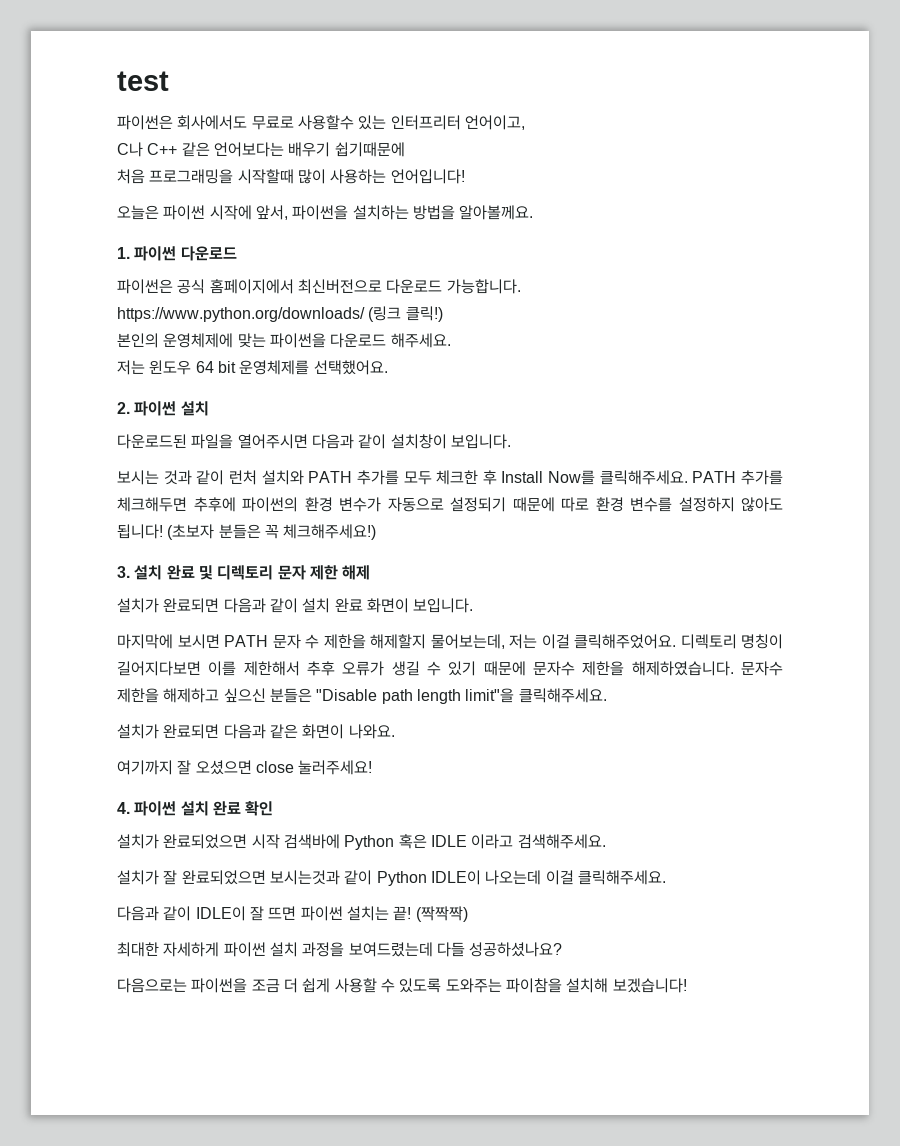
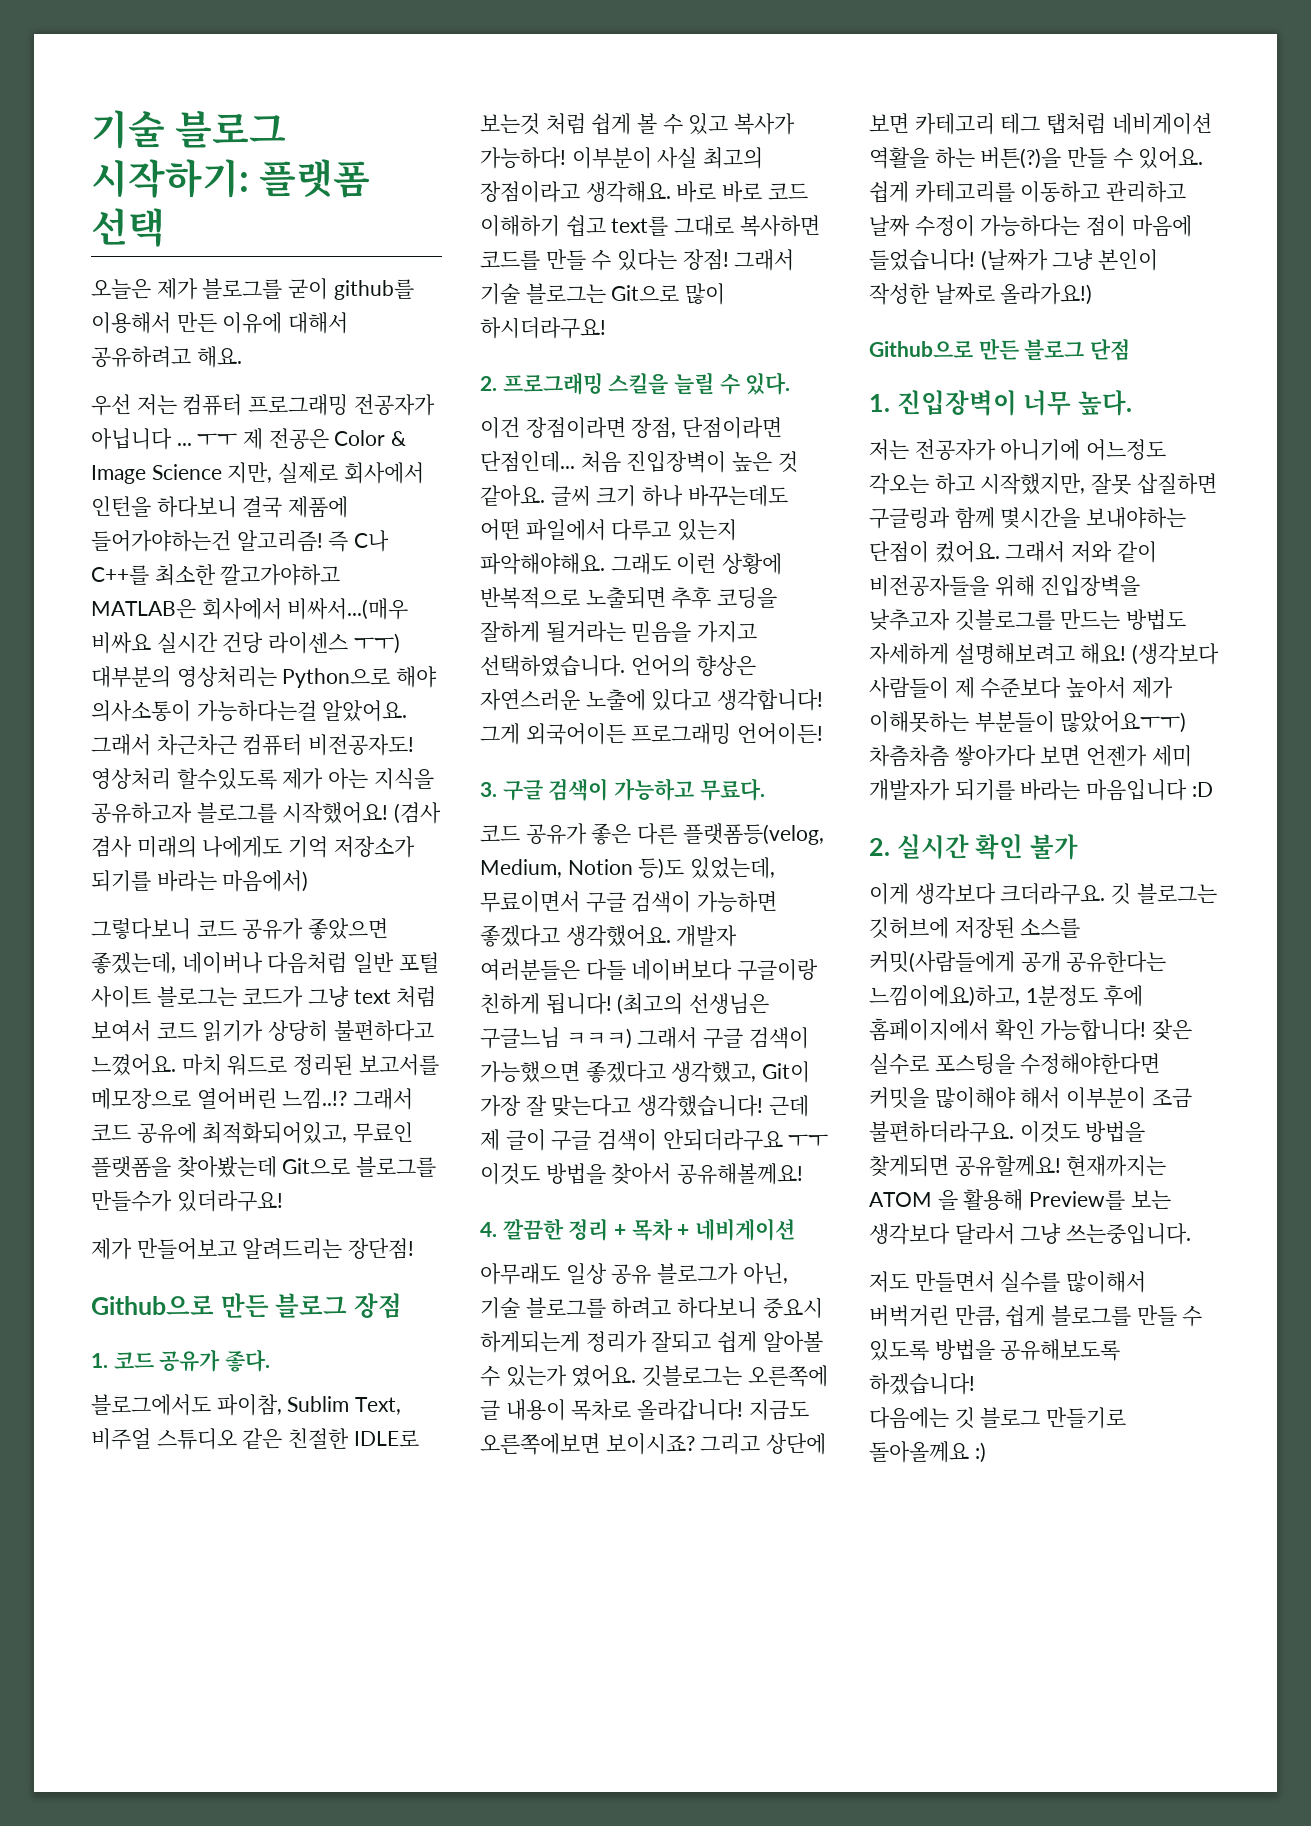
- test
- 파이썬은 회사에서도 무료로 사용할수 있는 인터프리터 언어이고,
- C나 C++ 같은 언어보다는 배우기 쉽기때문에
- 처음 프로그래밍을 시작할때 많이 사용하는 언어입니다!
- 오늘은 파이썬 시작에 앞서, 파이썬을 설치하는 방법을 알아볼께요.
- 1. 파이썬 다운로드
- 파이썬은 공식 홈페이지에서 최신버전으로 다운로드 가능합니다.
- https://www.python.org/downloads/ (링크 클릭!)
- 본인의 운영체제에 맞는 파이썬을 다운로드 해주세요.
- 저는 윈도우 64 bit 운영체제를 선택했어요.
- 2. 파이썬 설치
- 다운로드된 파일을 열어주시면 다음과 같이 설치창이 보입니다.
- 보시는 것과 같이 런처 설치와 PATH 추가를 모두 체크한 후 Install Now를 클릭해주세요. PATH 추가를 체크해두면 추후에 파이썬의 환경 변수가 자동으로 설정되기 때문에 따로 환경 변수를 설정하지 않아도 됩니다! (초보자 분들은 꼭 체크해주세요!)
- 3. 설치 완료 및 디렉토리 문자 제한 해제
- 설치가 완료되면 다음과 같이 설치 완료 화면이 보입니다.
- 마지막에 보시면 PATH 문자 수 제한을 해제할지 물어보는데, 저는 이걸 클릭해주었어요. 디렉토리 명칭이 길어지다보면 이를 제한해서 추후 오류가 생길 수 있기 때문에 문자수 제한을 해제하였습니다. 문자수 제한을 해제하고 싶으신 분들은 "Disable path length limit"을 클릭해주세요.
- 설치가 완료되면 다음과 같은 화면이 나와요.
- 여기까지 잘 오셨으면 close 눌러주세요!
- 4. 파이썬 설치 완료 확인
- 설치가 완료되었으면 시작 검색바에 Python 혹은 IDLE 이라고 검색해주세요.
- 설치가 잘 완료되었으면 보시는것과 같이 Python IDLE이 나오는데 이걸 클릭해주세요.
- 다음과 같이 IDLE이 잘 뜨면 파이썬 설치는 끝! (짝짝짝)
- 최대한 자세하게 파이썬 설치 과정을 보여드렸는데 다들 성공하셨나요?
- 다음으로는 파이썬을 조금 더 쉽게 사용할 수 있도록 도와주는 파이참을 설치해 보겠습니다!
+ 기술 블로그 시작하기: 플랫폼 선택
+ 오늘은 제가 블로그를 굳이 github를 이용해서 만든 이유에 대해서 공유하려고 해요.
+ 우선 저는 컴퓨터 프로그래밍 전공자가 아닙니다 ... ㅜㅜ 제 전공은 Color & Image Science 지만, 실제로 회사에서 인턴을 하다보니 결국 제품에 들어가야하는건 알고리즘! 즉 C나 C++를 최소한 깔고가야하고 MATLAB은 회사에서 비싸서...(매우 비싸요 실시간 건당 라이센스 ㅜㅜ) 대부분의 영상처리는 Python으로 해야 의사소통이 가능하다는걸 알았어요. 그래서 차근차근 컴퓨터 비전공자도! 영상처리 할수있도록 제가 아는 지식을 공유하고자 블로그를 시작했어요! (겸사 겸사 미래의 나에게도 기억 저장소가 되기를 바라는 마음에서)
+ 그렇다보니 코드 공유가 좋았으면 좋겠는데, 네이버나 다음처럼 일반 포털 사이트 블로그는 코드가 그냥 text 처럼 보여서 코드 읽기가 상당히 불편하다고 느꼈어요. 마치 워드로 정리된 보고서를 메모장으로 열어버린 느낌..!? 그래서 코드 공유에 최적화되어있고, 무료인 플랫폼을 찾아봤는데 Git으로 블로그를 만들수가 있더라구요!
+ 제가 만들어보고 알려드리는 장단점!
+ Github으로 만든 블로그 장점
+ 1. 코드 공유가 좋다.
+ 블로그에서도 파이참, Sublim Text, 비주얼 스튜디오 같은 친절한 IDLE로 보는것 처럼 쉽게 볼 수 있고 복사가 가능하다! 이부분이 사실 최고의 장점이라고 생각해요. 바로 바로 코드 이해하기 쉽고 text를 그대로 복사하면 코드를 만들 수 있다는 장점! 그래서 기술 블로그는 Git으로 많이 하시더라구요!
+ 2. 프로그래밍 스킬을 늘릴 수 있다.
+ 이건 장점이라면 장점, 단점이라면 단점인데... 처음 진입장벽이 높은 것 같아요. 글씨 크기 하나 바꾸는데도 어떤 파일에서 다루고 있는지 파악해야해요. 그래도 이런 상황에 반복적으로 노출되면 추후 코딩을 잘하게 될거라는 믿음을 가지고 선택하였습니다. 언어의 향상은 자연스러운 노출에 있다고 생각합니다! 그게 외국어이든 프로그래밍 언어이든!
+ 3. 구글 검색이 가능하고 무료다.
+ 코드 공유가 좋은 다른 플랫폼등(velog, Medium, Notion 등)도 있었는데, 무료이면서 구글 검색이 가능하면 좋겠다고 생각했어요. 개발자 여러분들은 다들 네이버보다 구글이랑 친하게 됩니다! (최고의 선생님은 구글느님 ㅋㅋㅋ) 그래서 구글 검색이 가능했으면 좋겠다고 생각했고, Git이 가장 잘 맞는다고 생각했습니다! 근데 제 글이 구글 검색이 안되더라구요 ㅜㅜ 이것도 방법을 찾아서 공유해볼께요!
+ 4. 깔끔한 정리 + 목차 + 네비게이션
+ 아무래도 일상 공유 블로그가 아닌, 기술 블로그를 하려고 하다보니 중요시 하게되는게 정리가 잘되고 쉽게 알아볼 수 있는가 였어요. 깃블로그는 오른쪽에 글 내용이 목차로 올라갑니다! 지금도 오른쪽에보면 보이시죠? 그리고 상단에 보면 카테고리 테그 탭처럼 네비게이션 역활을 하는 버튼(?)을 만들 수 있어요. 쉽게 카테고리를 이동하고 관리하고 날짜 수정이 가능하다는 점이 마음에 들었습니다! (날짜가 그냥 본인이 작성한 날짜로 올라가요!)
+ Github으로 만든 블로그 단점
+ 1. 진입장벽이 너무 높다.
+ 저는 전공자가 아니기에 어느정도 각오는 하고 시작했지만, 잘못 삽질하면 구글링과 함께 몇시간을 보내야하는 단점이 컸어요. 그래서 저와 같이 비전공자들을 위해 진입장벽을 낮추고자 깃블로그를 만드는 방법도 자세하게 설명해보려고 해요! (생각보다 사람들이 제 수준보다 높아서 제가 이해못하는 부분들이 많았어요ㅜㅜ) 차츰차츰 쌓아가다 보면 언젠가 세미 개발자가 되기를 바라는 마음입니다 :D
+ 2. 실시간 확인 불가
+ 이게 생각보다 크더라구요. 깃 블로그는 깃허브에 저장된 소스를 커밋(사람들에게 공개 공유한다는 느낌이에요)하고, 1분정도 후에 홈페이지에서 확인 가능합니다! 잦은 실수로 포스팅을 수정해야한다면 커밋을 많이해야 해서 이부분이 조금 불편하더라구요. 이것도 방법을 찾게되면 공유할께요! 현재까지는 ATOM 을 활용해 Preview를 보는 생각보다 달라서 그냥 쓰는중입니다.
+ 저도 만들면서 실수를 많이해서 버벅거린 만큼, 쉽게 블로그를 만들 수 있도록 방법을 공유해보도록 하겠습니다!
+ 다음에는 깃 블로그 만들기로 돌아올께요 :)

